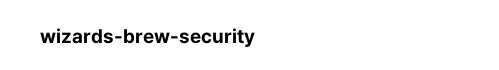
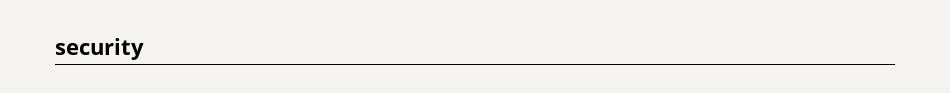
- wizards-brew-security
+ security

